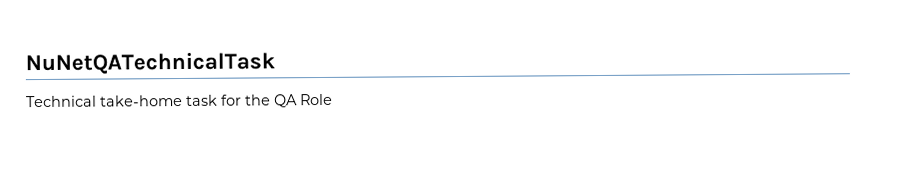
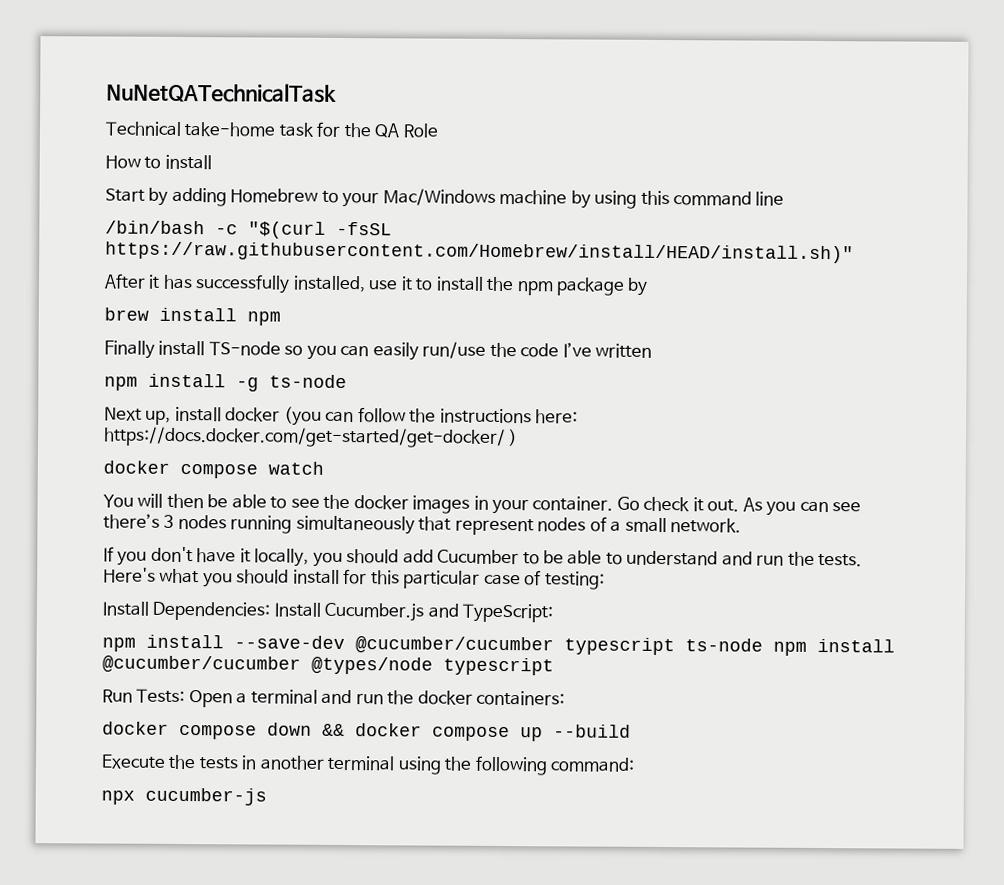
+ How to install
+ Start by adding Homebrew to your Mac/Windows machine by using this command line
+ /bin/bash -c "$(curl -fsSL https://raw.githubusercontent.com/Homebrew/install/HEAD/install.sh)"
+ After it has successfully installed, use it to install the npm package by
+ brew install npm
+ Finally install TS-node so you can easily run/use the code I’ve written
+ npm install -g ts-node
+ Next up, install docker (you can follow the instructions here: https://docs.docker.com/get-started/get-docker/ )
+ docker compose watch
+ You will then be able to see the docker images in your container. Go check it out. As you can see there’s 3 nodes running simultaneously that represent nodes of a small network.
+ If you don't have it locally, you should add Cucumber to be able to understand and run the tests. Here's what you should install for this particular case of testing:
+ Install Dependencies: Install Cucumber.js and TypeScript:
+ npm install --save-dev @cucumber/cucumber typescript ts-node npm install @cucumber/cucumber @types/node typescript
+ Run Tests: Open a terminal and run the docker containers:
+ docker compose down && docker compose up --build
+ Execute the tests in another terminal using the following command:
+ npx cucumber-js

